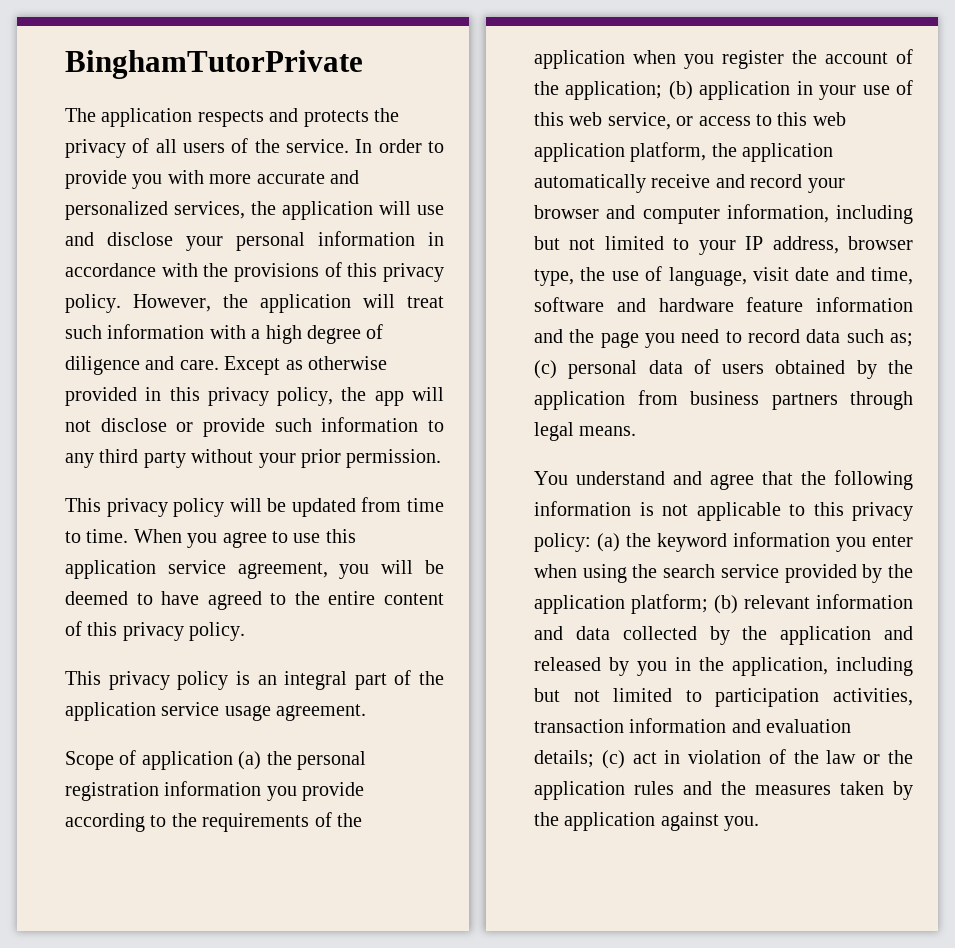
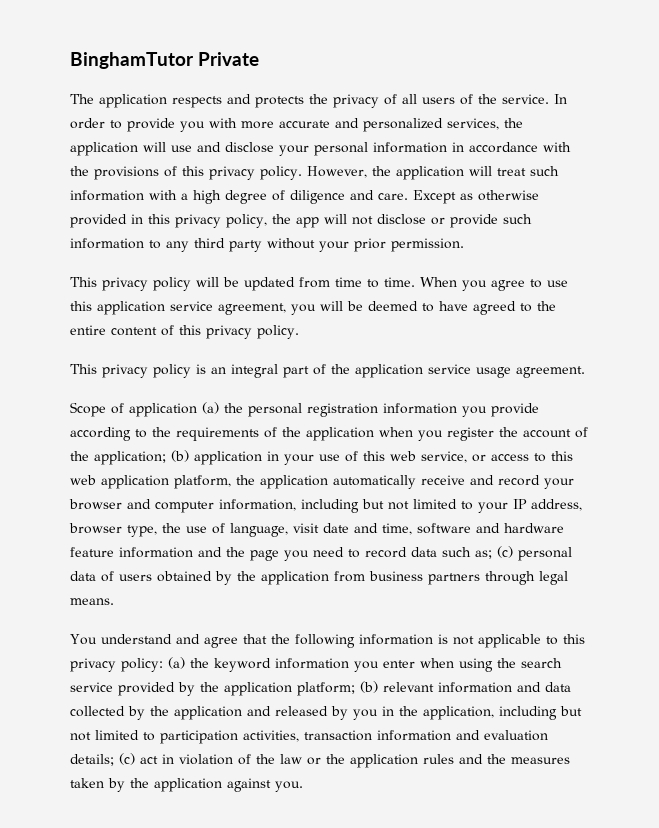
- BinghamTutorPrivate
+ BinghamTutor Private

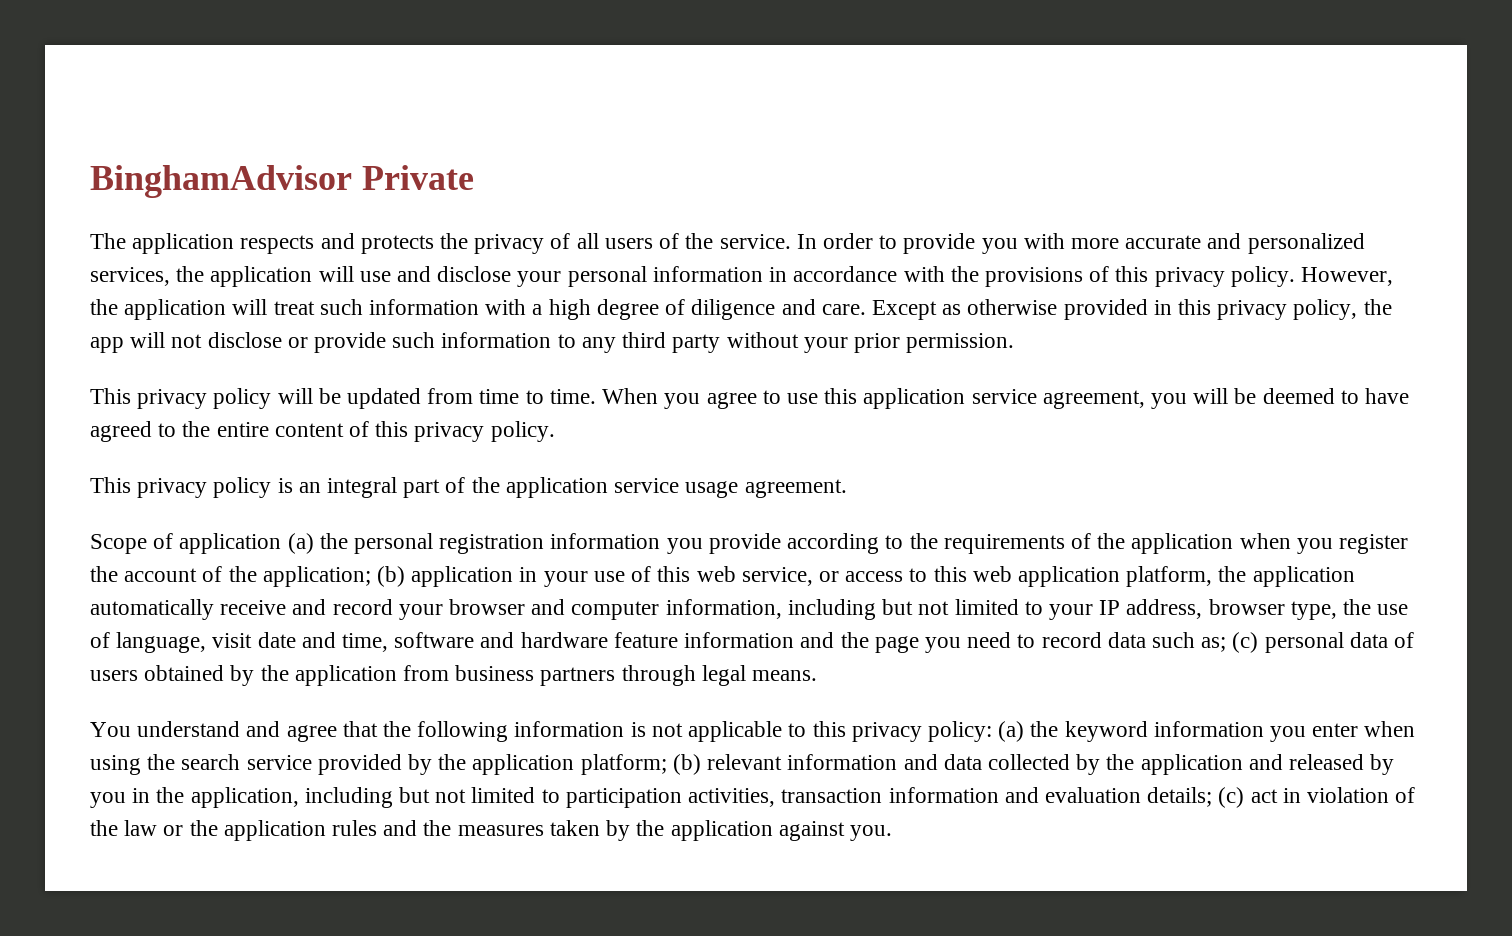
- BinghamTutor Private
+ BinghamAdvisor Private

